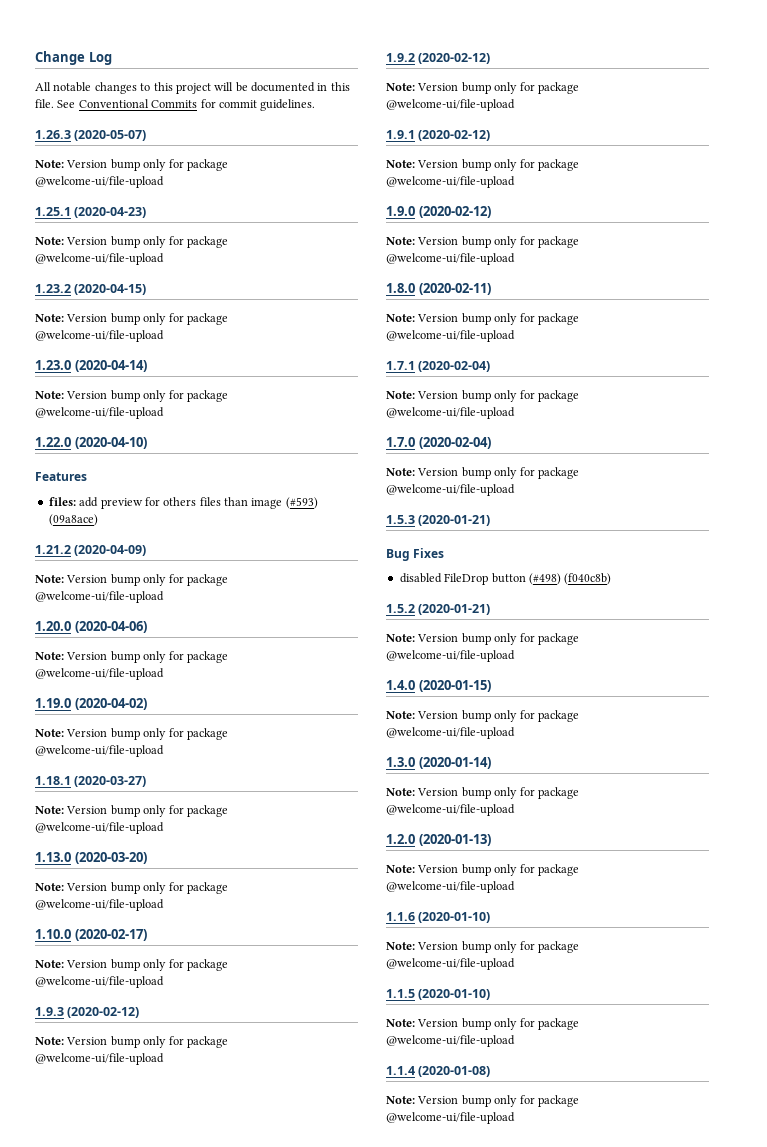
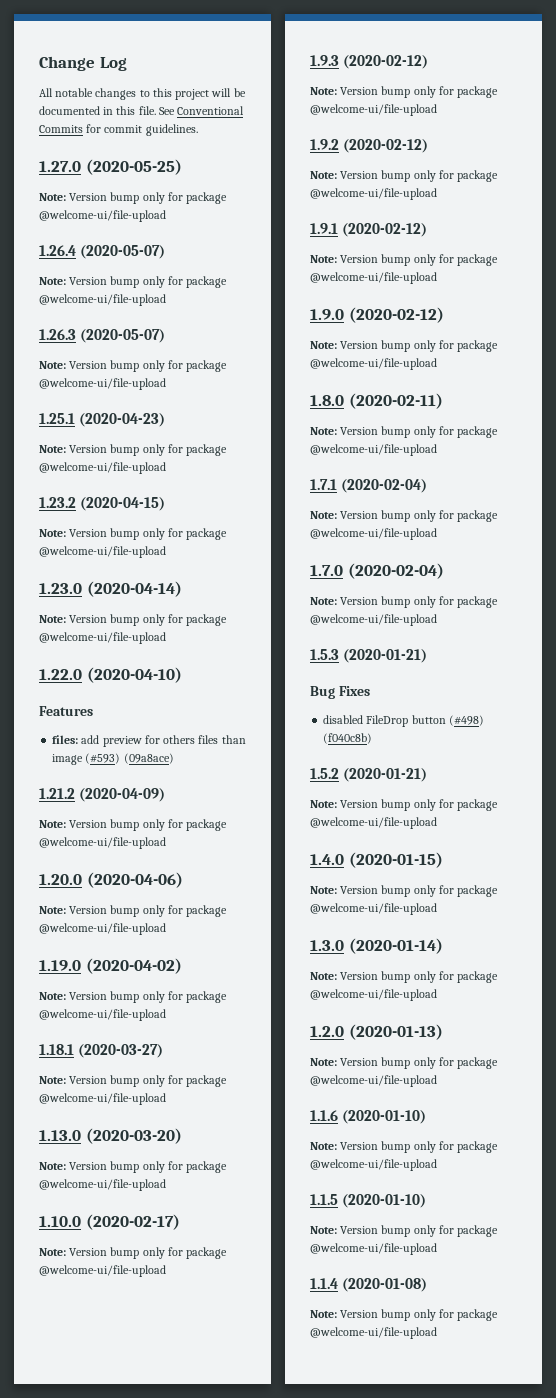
+ 1.27.0 (2020-05-25)
+ Note: Version bump only for package @welcome-ui/file-upload
+ 1.26.4 (2020-05-07)
+ Note: Version bump only for package @welcome-ui/file-upload

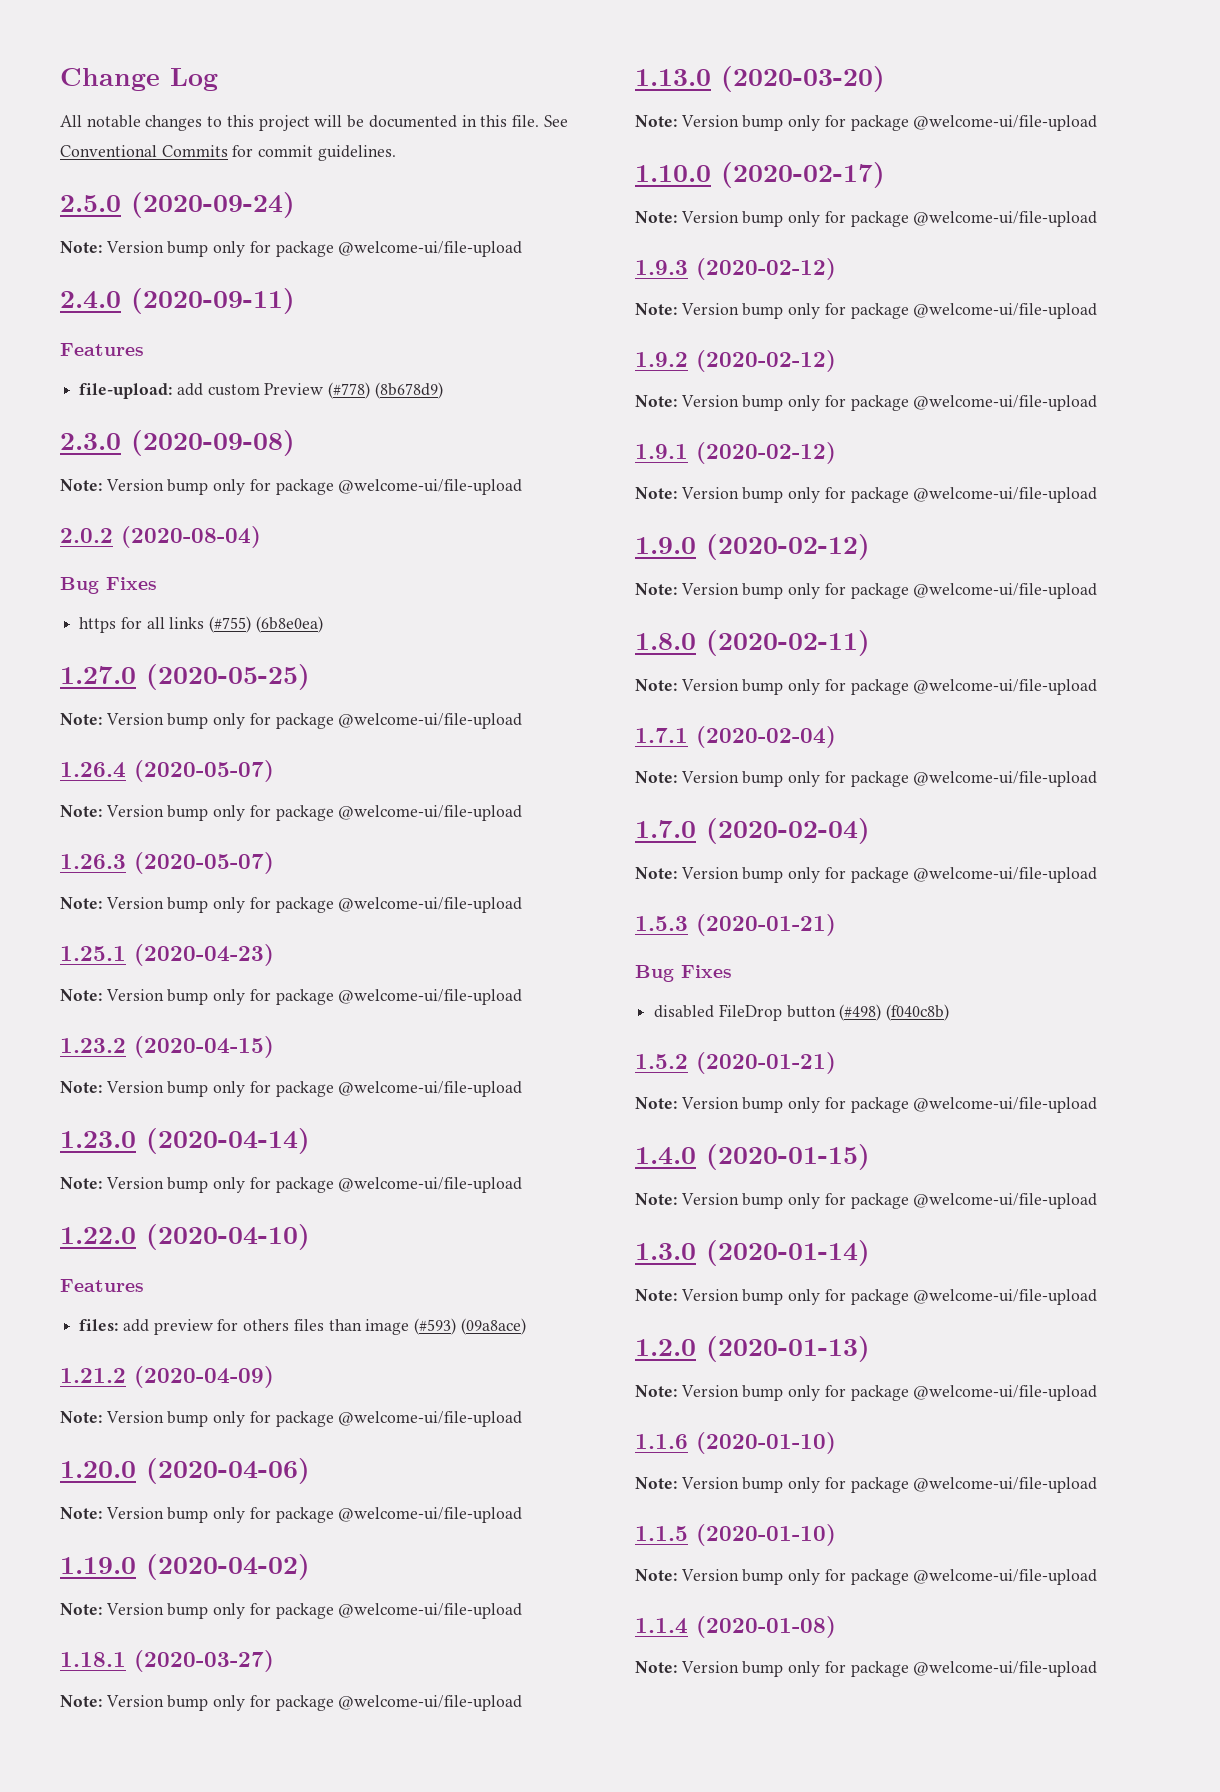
+ 2.5.0 (2020-09-24)
+ Note: Version bump only for package @welcome-ui/file-upload
+ 2.4.0 (2020-09-11)
+ Features
+ file-upload: add custom Preview (#778) (8b678d9)
+ 2.3.0 (2020-09-08)
+ Note: Version bump only for package @welcome-ui/file-upload
+ 2.0.2 (2020-08-04)
+ Bug Fixes
+ https for all links (#755) (6b8e0ea)

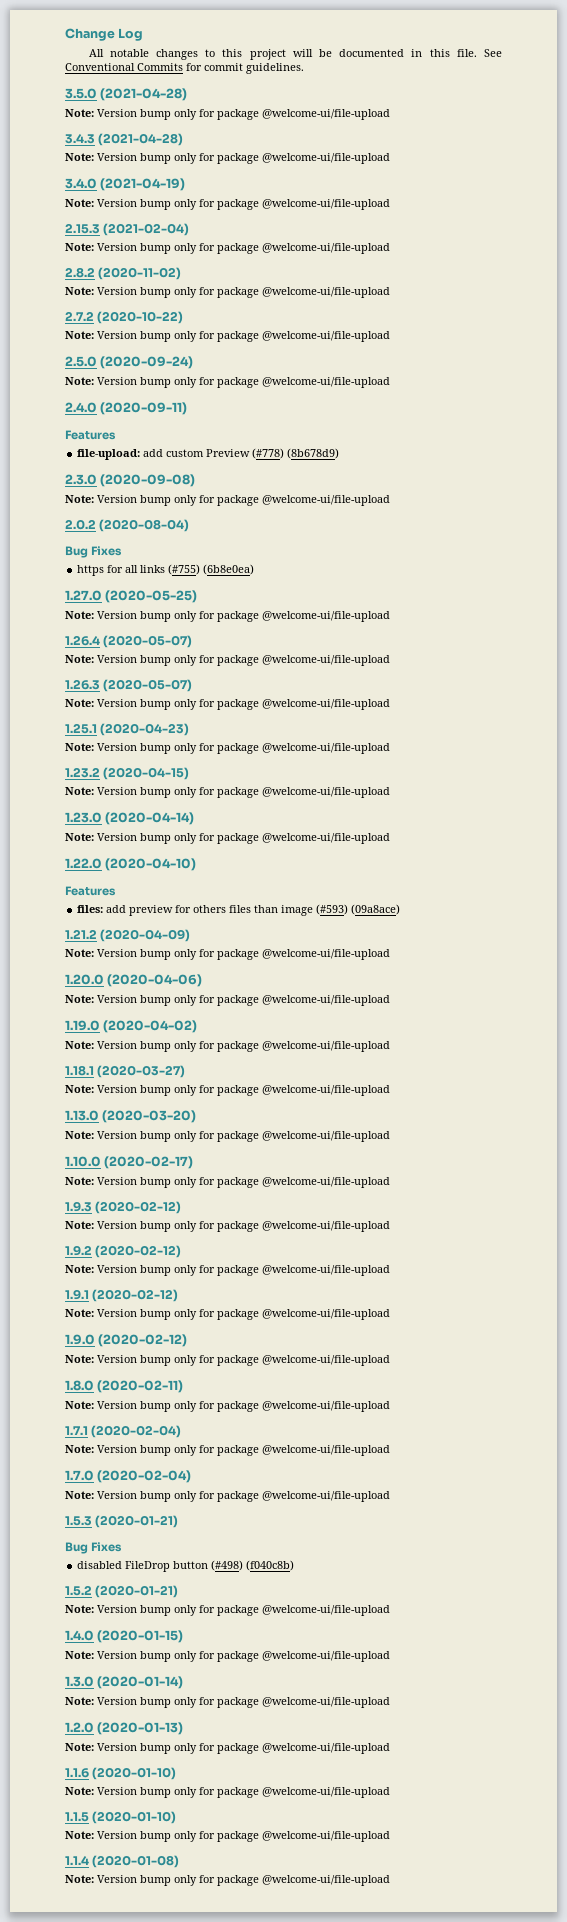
+ 3.5.0 (2021-04-28)
+ Note: Version bump only for package @welcome-ui/file-upload
+ 3.4.3 (2021-04-28)
+ Note: Version bump only for package @welcome-ui/file-upload
+ 3.4.0 (2021-04-19)
+ Note: Version bump only for package @welcome-ui/file-upload
+ 2.15.3 (2021-02-04)
+ Note: Version bump only for package @welcome-ui/file-upload
+ 2.8.2 (2020-11-02)
+ Note: Version bump only for package @welcome-ui/file-upload
+ 2.7.2 (2020-10-22)
+ Note: Version bump only for package @welcome-ui/file-upload

